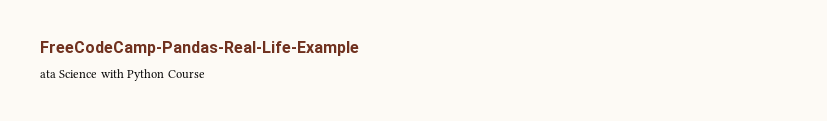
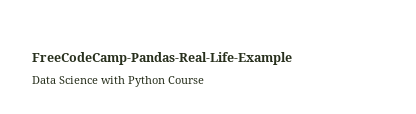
- ata Science with Python Course
+ Data Science with Python Course

